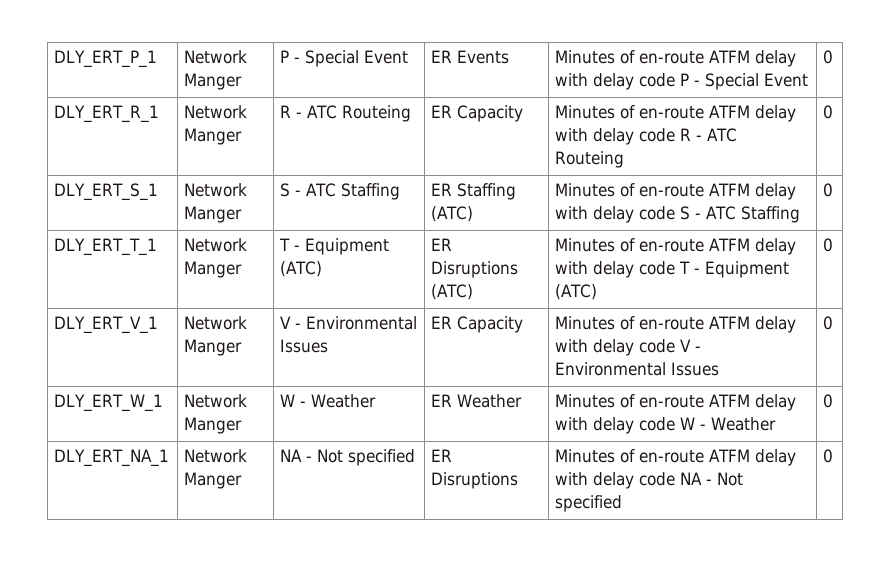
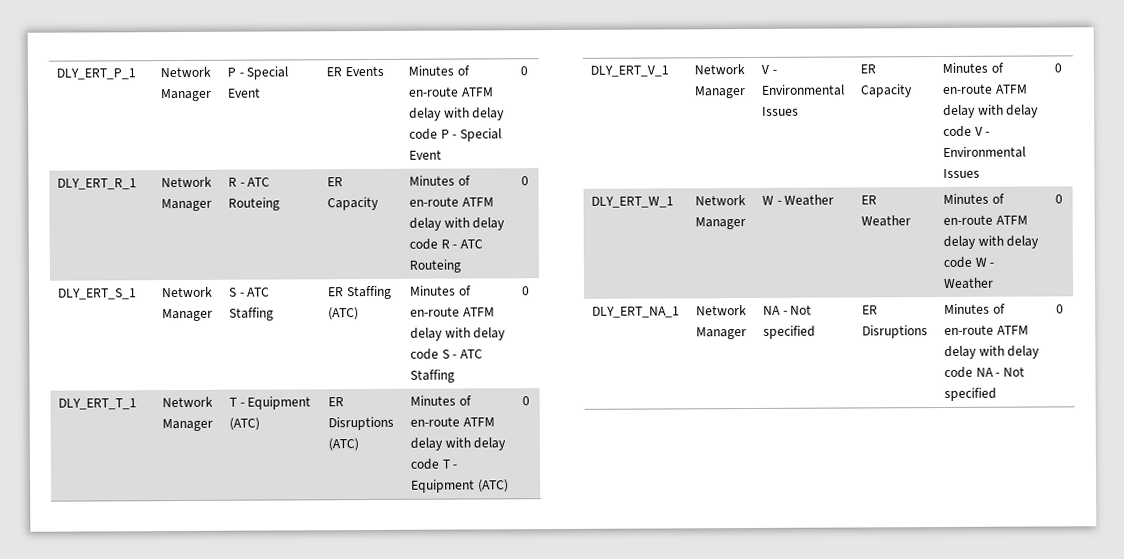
- DLY_ERT_P_1 | Network Manger | P - Special Event | ER Events | Minutes of en-route ATFM delay with delay code P - Special Event | 0
+ DLY_ERT_P_1 | Network Manager | P - Special Event | ER Events | Minutes of en-route ATFM delay with delay code P - Special Event | 0
- DLY_ERT_R_1 | Network Manger | R - ATC Routeing | ER Capacity | Minutes of en-route ATFM delay with delay code R - ATC Routeing | 0
+ DLY_ERT_R_1 | Network Manager | R - ATC Routeing | ER Capacity | Minutes of en-route ATFM delay with delay code R - ATC Routeing | 0
- DLY_ERT_S_1 | Network Manger | S - ATC Staffing | ER Staffing (ATC) | Minutes of en-route ATFM delay with delay code S - ATC Staffing | 0
+ DLY_ERT_S_1 | Network Manager | S - ATC Staffing | ER Staffing (ATC) | Minutes of en-route ATFM delay with delay code S - ATC Staffing | 0
- DLY_ERT_T_1 | Network Manger | T - Equipment (ATC) | ER Disruptions (ATC) | Minutes of en-route ATFM delay with delay code T - Equipment (ATC) | 0
+ DLY_ERT_T_1 | Network Manager | T - Equipment (ATC) | ER Disruptions (ATC) | Minutes of en-route ATFM delay with delay code T - Equipment (ATC) | 0
- DLY_ERT_V_1 | Network Manger | V - Environmental Issues | ER Capacity | Minutes of en-route ATFM delay with delay code V - Environmental Issues | 0
+ DLY_ERT_V_1 | Network Manager | V - Environmental Issues | ER Capacity | Minutes of en-route ATFM delay with delay code V - Environmental Issues | 0
- DLY_ERT_W_1 | Network Manger | W - Weather | ER Weather | Minutes of en-route ATFM delay with delay code W - Weather | 0
+ DLY_ERT_W_1 | Network Manager | W - Weather | ER Weather | Minutes of en-route ATFM delay with delay code W - Weather | 0
- DLY_ERT_NA_1 | Network Manger | NA - Not specified | ER Disruptions | Minutes of en-route ATFM delay with delay code NA - Not specified | 0
+ DLY_ERT_NA_1 | Network Manager | NA - Not specified | ER Disruptions | Minutes of en-route ATFM delay with delay code NA - Not specified | 0

